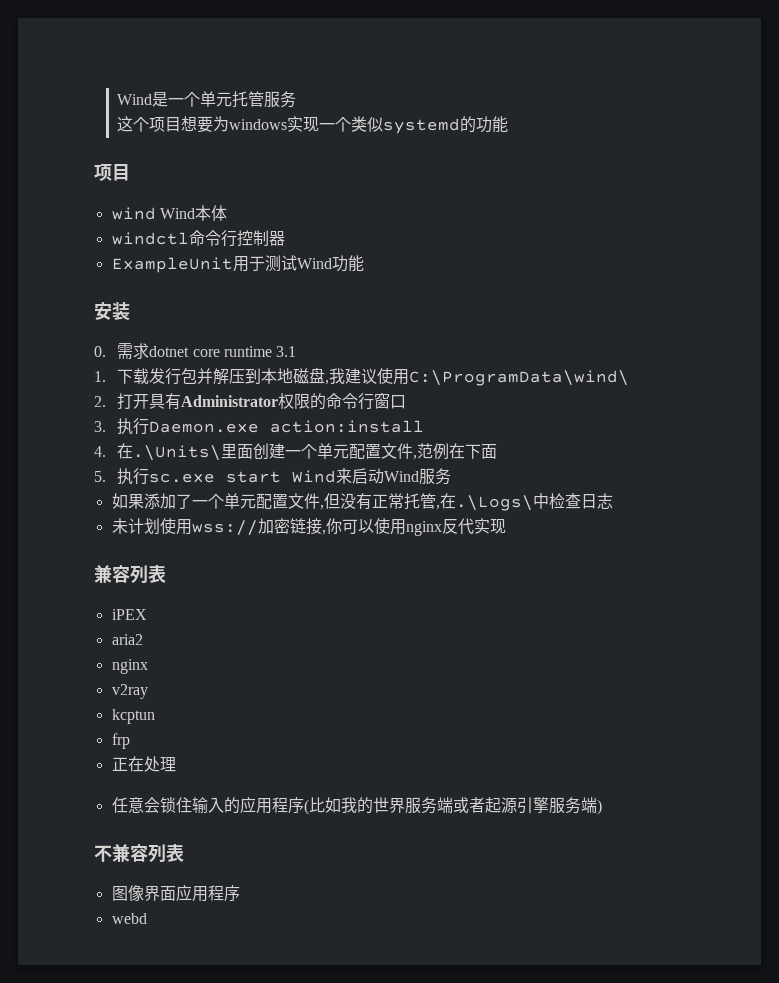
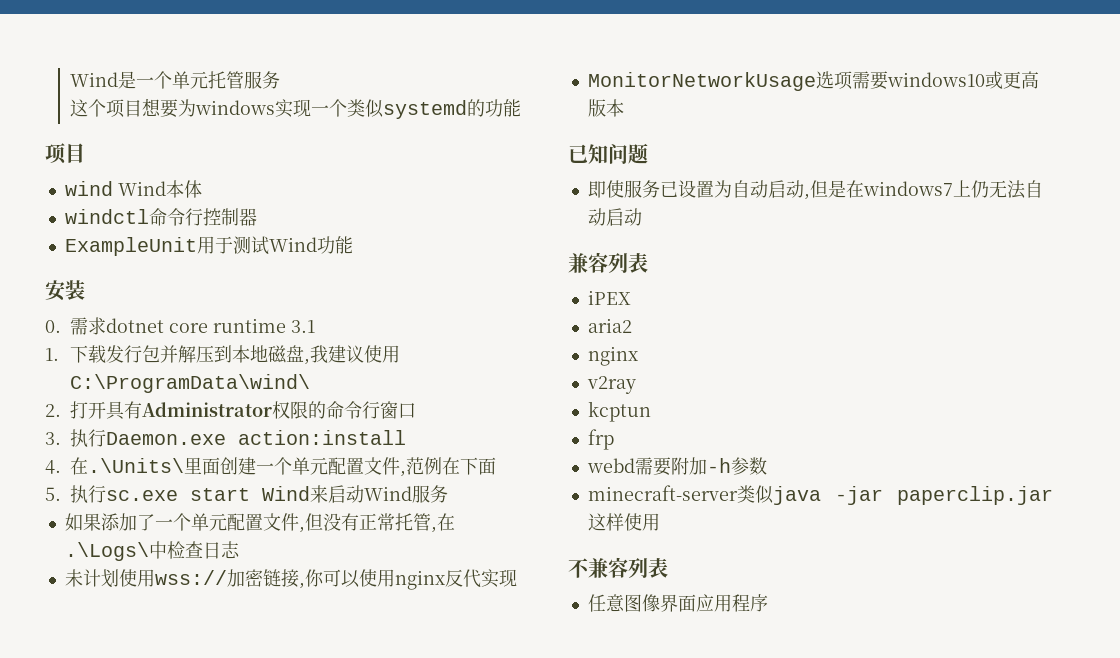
+ MonitorNetworkUsage选项需要windows10或更高版本
+ 已知问题
+ 即使服务已设置为自动启动,但是在windows7上仍无法自动启动
- 正在处理
- 任意会锁住输入的应用程序(比如我的世界服务端或者起源引擎服务端)
+ webd需要附加-h参数
+ minecraft-server类似java -jar paperclip.jar这样使用
- 图像界面应用程序
+ 任意图像界面应用程序
- webd

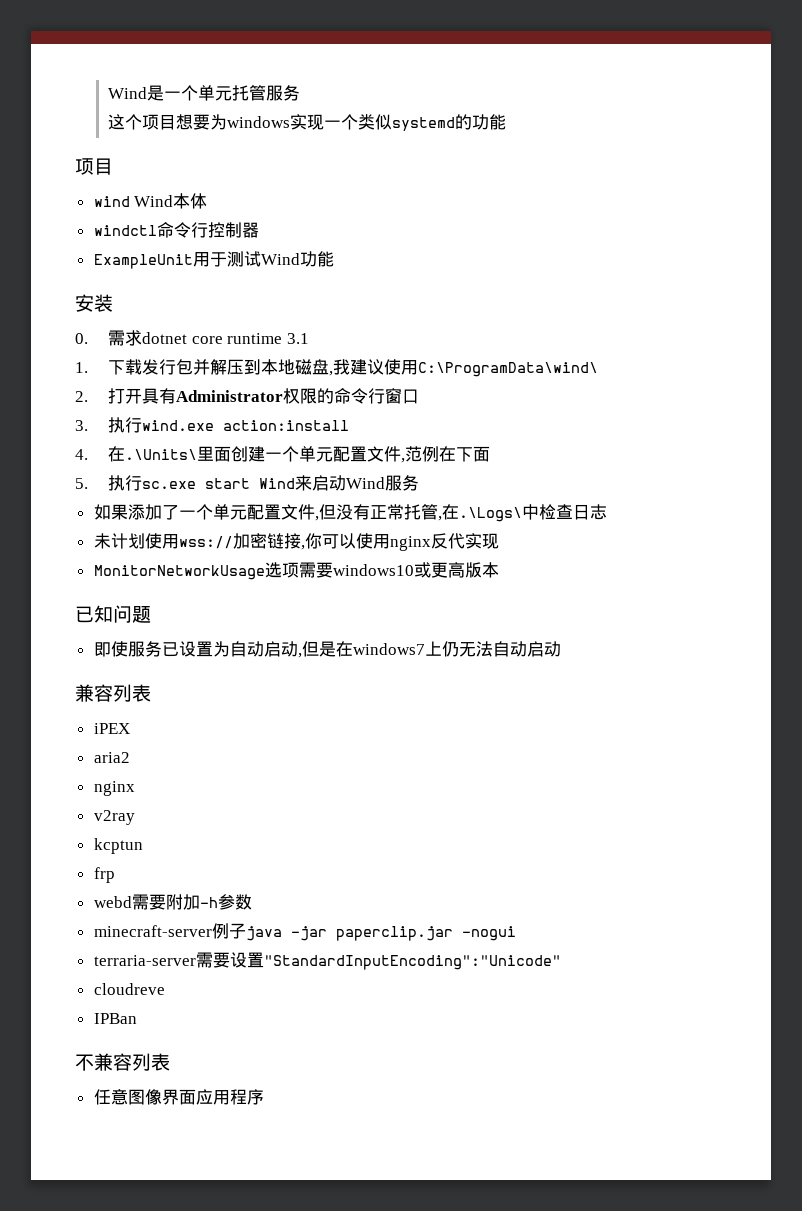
- 3.执行Daemon.exe action:install
+ 3.执行wind.exe action:install
- minecraft-server类似java -jar paperclip.jar这样使用
+ minecraft-server例子java -jar paperclip.jar -nogui
+ terraria-server需要设置"StandardInputEncoding":"Unicode"
+ cloudreve
+ IPBan

